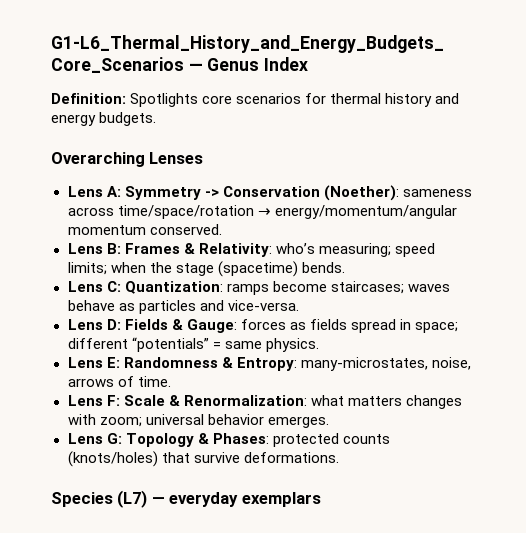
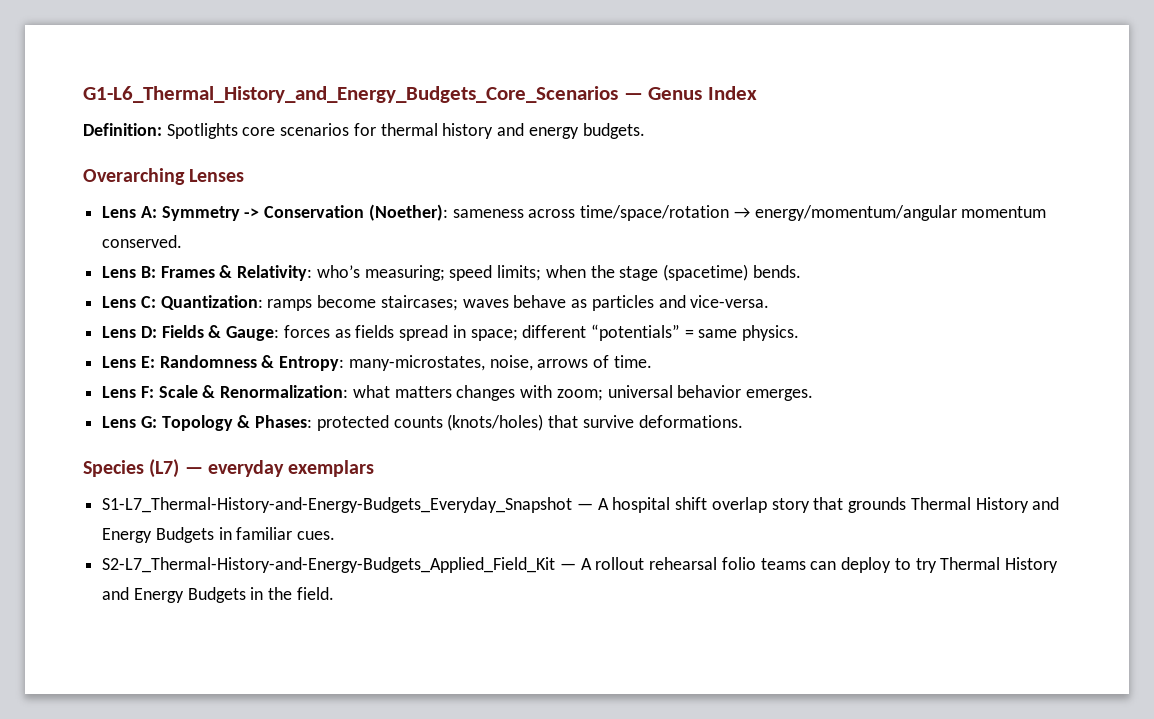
+ S1-L7_Thermal-History-and-Energy-Budgets_Everyday_Snapshot — A hospital shift overlap story that grounds Thermal History and Energy Budgets in familiar cues.
+ S2-L7_Thermal-History-and-Energy-Budgets_Applied_Field_Kit — A rollout rehearsal folio teams can deploy to try Thermal History and Energy Budgets in the field.

